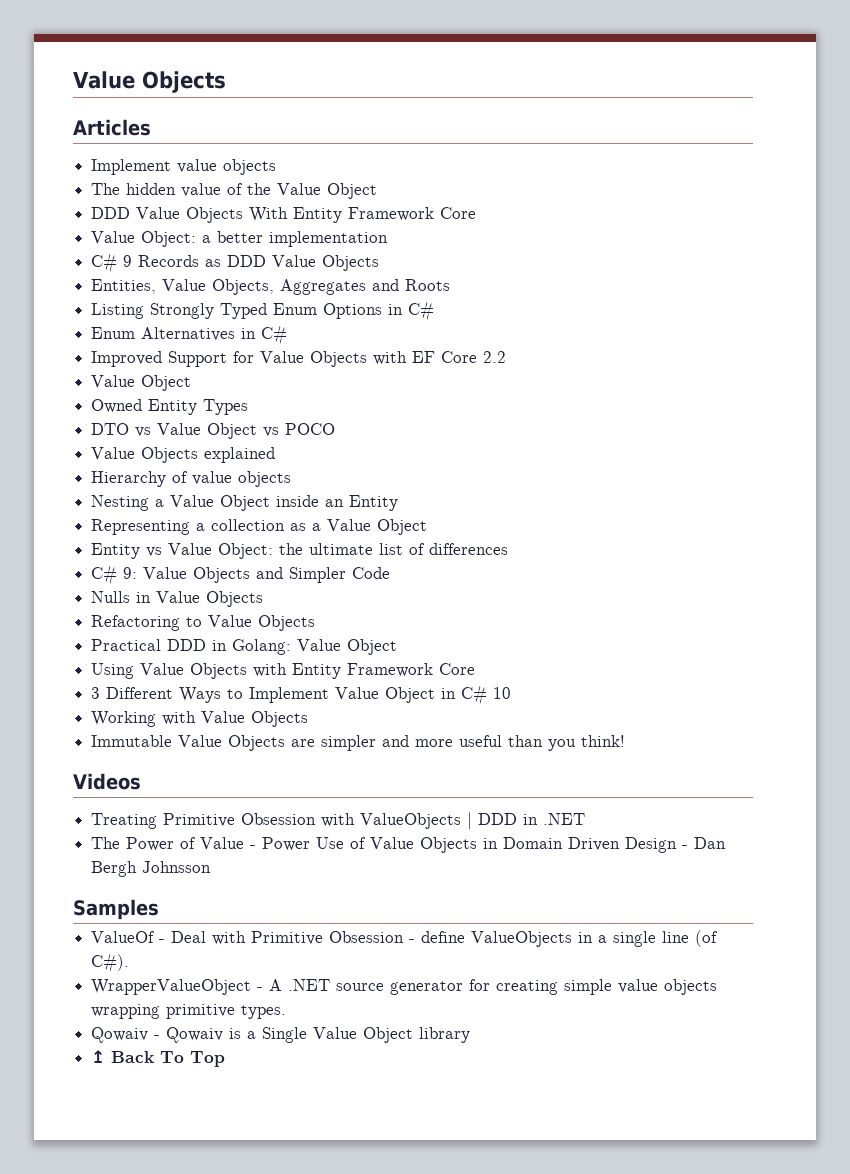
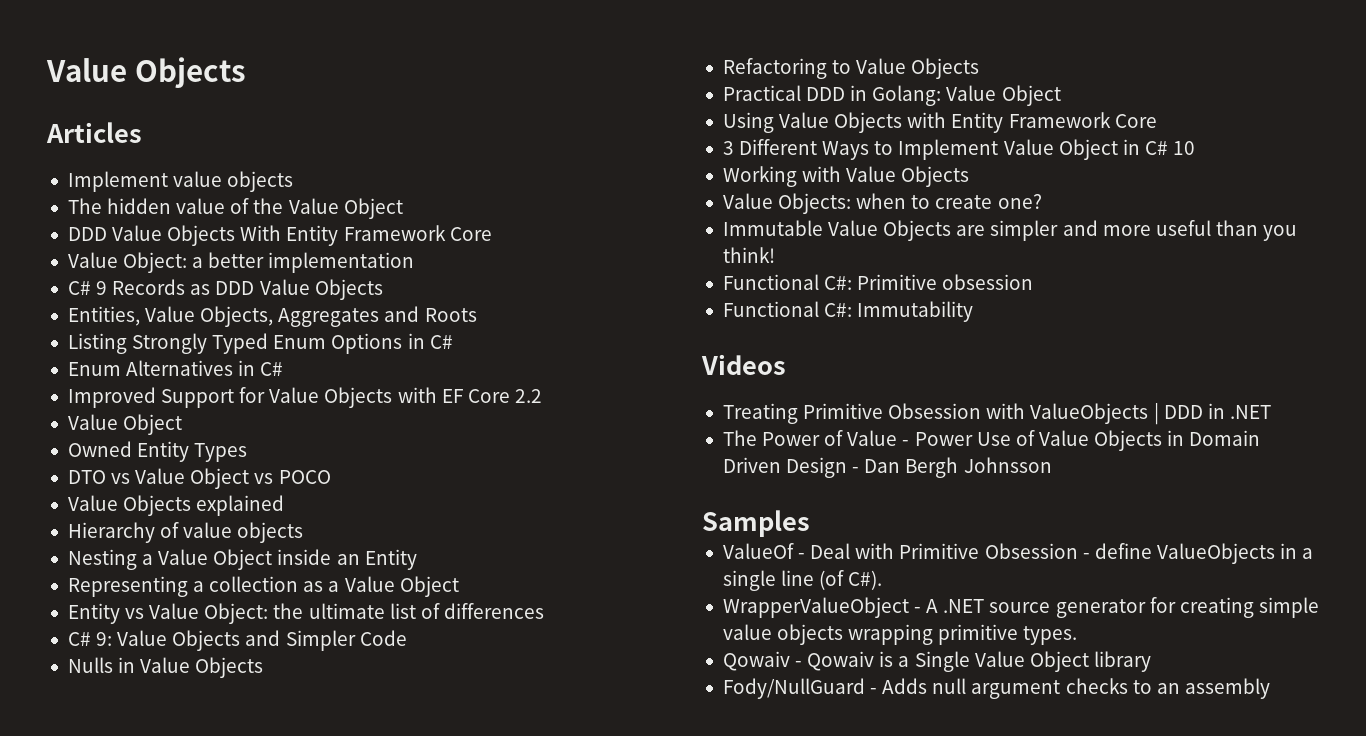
+ Value Objects: when to create one?
+ Functional C#: Primitive obsession
+ Functional C#: Immutability
- ↥ Back To Top
+ Fody/NullGuard - Adds null argument checks to an assembly

